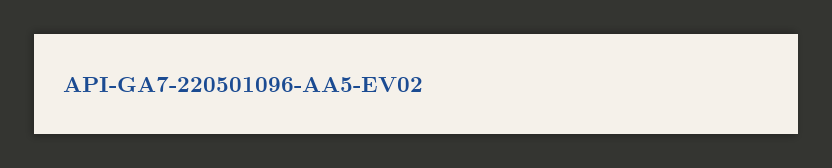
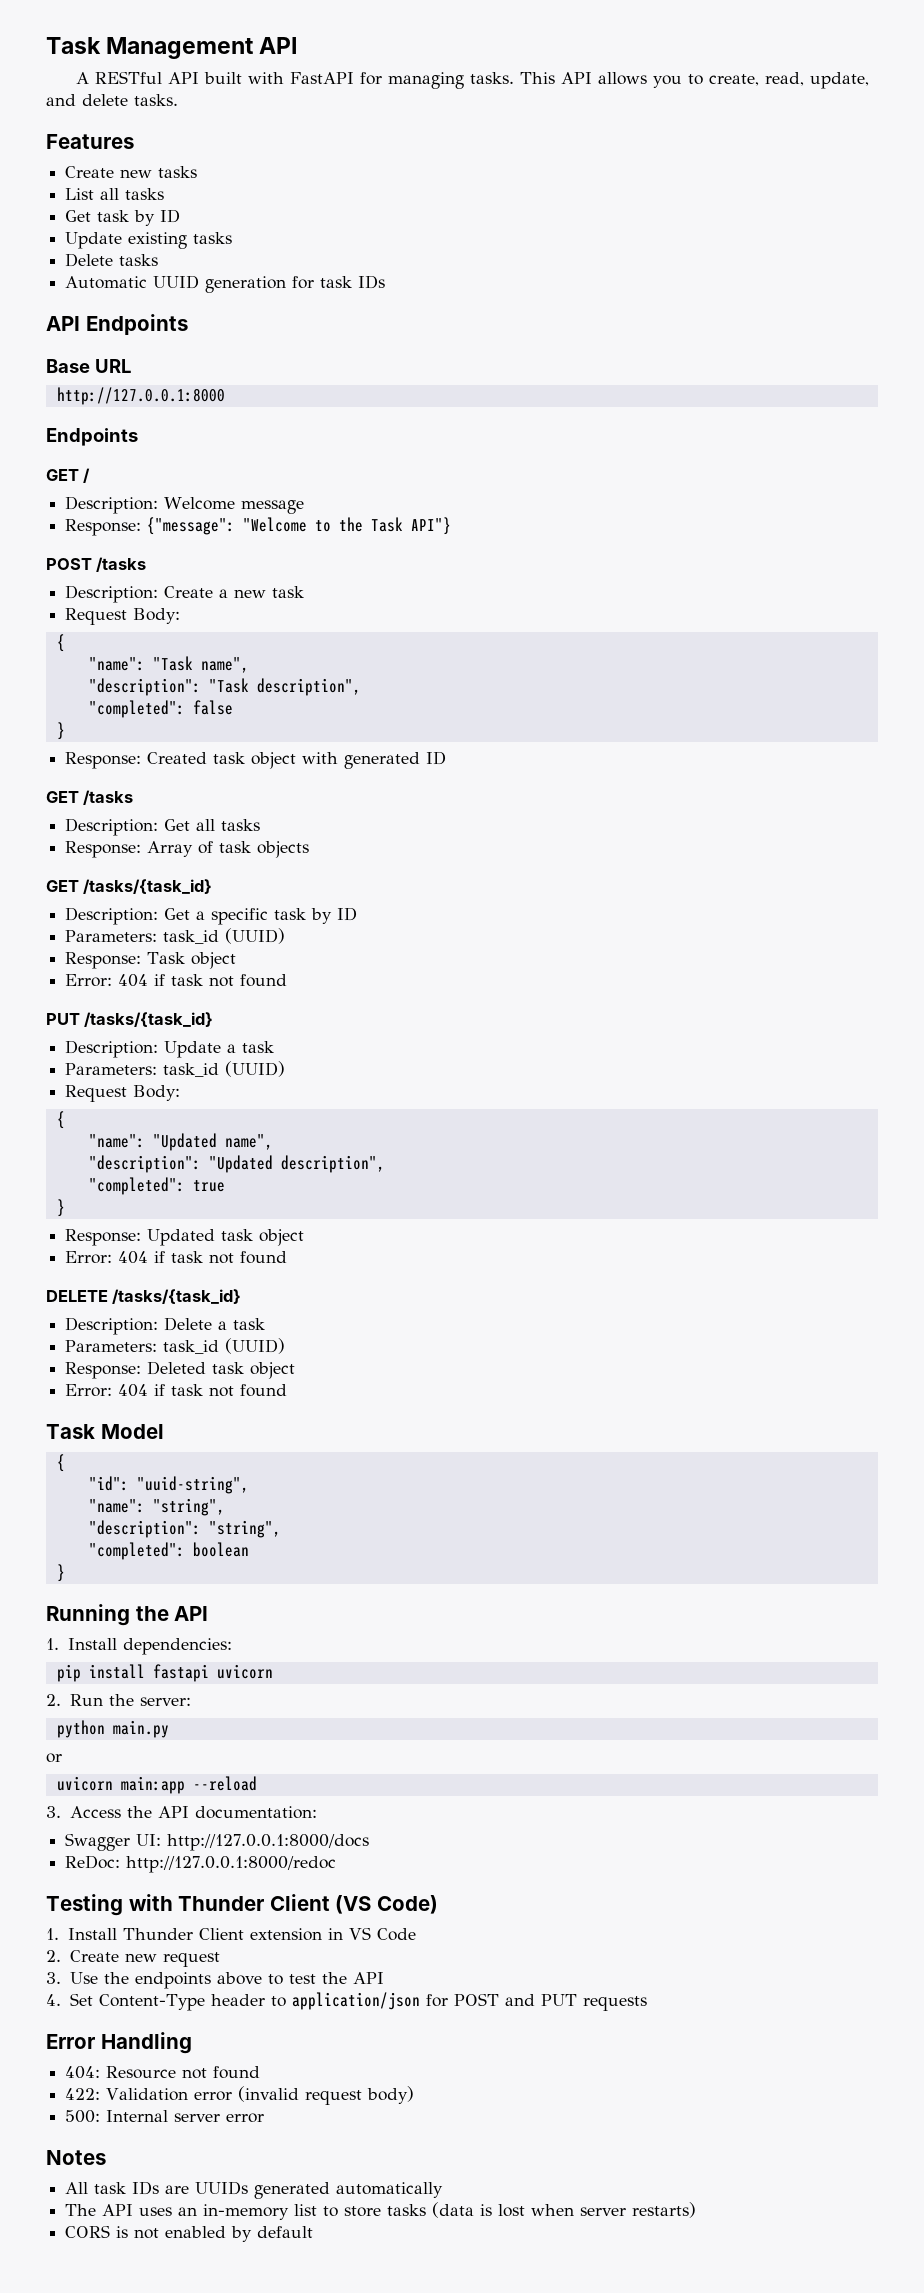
- API-GA7-220501096-AA5-EV02
+ Task Management API
+ A RESTful API built with FastAPI for managing tasks. This API allows you to create, read, update, and delete tasks.
+ Features
+ Create new tasks
+ List all tasks
+ Get task by ID
+ Update existing tasks
+ Delete tasks
+ Automatic UUID generation for task IDs
+ API Endpoints
+ Base URL
+ http://127.0.0.1:8000
+ Endpoints
+ GET /
+ Description: Welcome message
+ Response: {"message": "Welcome to the Task API"}
+ POST /tasks
+ Description: Create a new task
+ Request Body:
+ {
+ "name": "Task name",
+ "description": "Task description",
+ "completed": false
+ }
+ Response: Created task object with generated ID
+ GET /tasks
+ Description: Get all tasks
+ Response: Array of task objects
+ GET /tasks/{task_id}
+ Description: Get a specific task by ID
+ Parameters: task_id (UUID)
+ Response: Task object
+ Error: 404 if task not found
+ PUT /tasks/{task_id}
+ Description: Update a task
+ Parameters: task_id (UUID)
+ Request Body:
+ {
+ "name": "Updated name",
+ "description": "Updated description",
+ "completed": true
+ }
+ Response: Updated task object
+ Error: 404 if task not found
+ DELETE /tasks/{task_id}
+ Description: Delete a task
+ Parameters: task_id (UUID)
+ Response: Deleted task object
+ Error: 404 if task not found
+ Task Model
+ {
+ "id": "uuid-string",
+ "name": "string",
+ "description": "string",
+ "completed": boolean
+ }
+ Running the API
+ 1. Install dependencies:
+ pip install fastapi uvicorn
+ 2. Run the server:
+ python main.py
+ or
+ uvicorn main:app --reload
+ 3. Access the API documentation:
+ Swagger UI: http://127.0.0.1:8000/docs
+ ReDoc: http://127.0.0.1:8000/redoc
+ Testing with Thunder Client (VS Code)
+ 1. Install Thunder Client extension in VS Code
+ 2. Create new request
+ 3. Use the endpoints above to test the API
+ 4. Set Content-Type header to application/json for POST and PUT requests
+ Error Handling
+ 404: Resource not found
+ 422: Validation error (invalid request body)
+ 500: Internal server error
+ Notes
+ All task IDs are UUIDs generated automatically
+ The API uses an in-memory list to store tasks (data is lost when server restarts)
+ CORS is not enabled by default

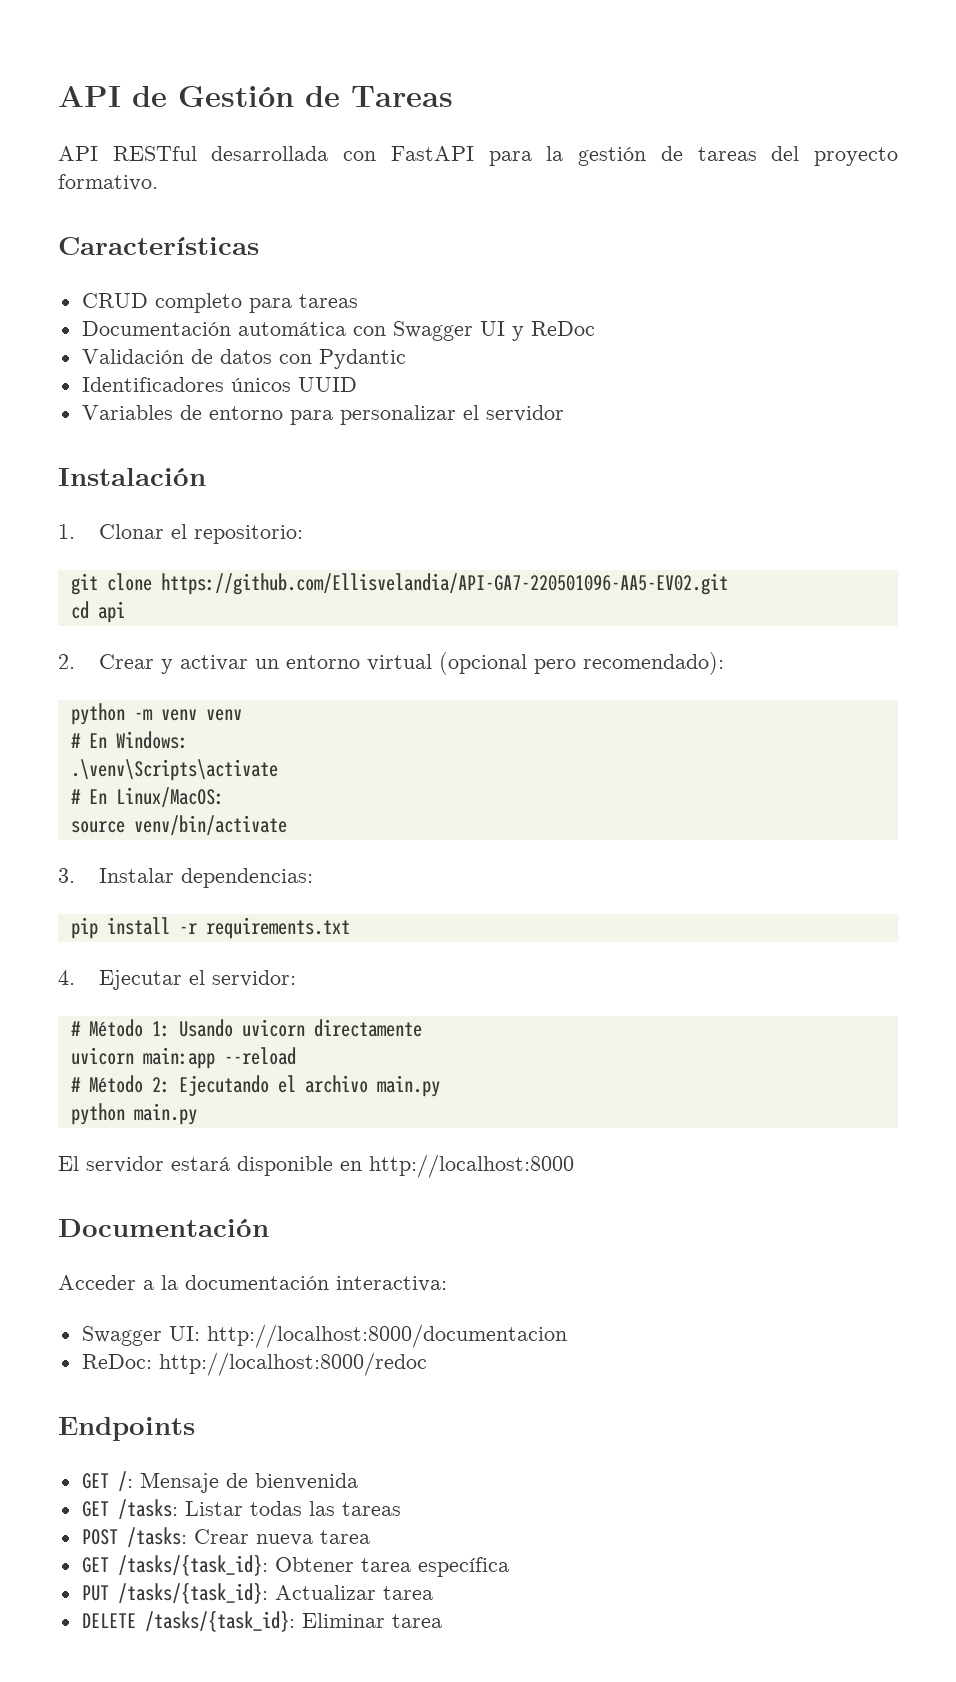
- Task Management API
- A RESTful API built with FastAPI for managing tasks. This API allows you to create, read, update, and delete tasks.
- Features
- Create new tasks
- List all tasks
- Get task by ID
- Update existing tasks
- Delete tasks
- Automatic UUID generation for task IDs
- API Endpoints
- Base URL
- http://127.0.0.1:8000
- Endpoints
- GET /
- Description: Welcome message
- Response: {"message": "Welcome to the Task API"}
- POST /tasks
- Description: Create a new task
- Request Body:
- {
- "name": "Task name",
- "description": "Task description",
- "completed": false
- }
- Response: Created task object with generated ID
- GET /tasks
- Description: Get all tasks
- Response: Array of task objects
- GET /tasks/{task_id}
- Description: Get a specific task by ID
- Parameters: task_id (UUID)
- Response: Task object
- Error: 404 if task not found
- PUT /tasks/{task_id}
- Description: Update a task
- Parameters: task_id (UUID)
- Request Body:
- {
- "name": "Updated name",
- "description": "Updated description",
- "completed": true
- }
- Response: Updated task object
- Error: 404 if task not found
- DELETE /tasks/{task_id}
- Description: Delete a task
- Parameters: task_id (UUID)
- Response: Deleted task object
- Error: 404 if task not found
- Task Model
- {
- "id": "uuid-string",
- "name": "string",
- "description": "string",
- "completed": boolean
- }
- Running the API
- 1. Install dependencies:
- pip install fastapi uvicorn
- 2. Run the server:
+ API de Gestión de Tareas
+ API RESTful desarrollada con FastAPI para la gestión de tareas del proyecto formativo.
+ Características
+ CRUD completo para tareas
+ Documentación automática con Swagger UI y ReDoc
+ Validación de datos con Pydantic
+ Identificadores únicos UUID
+ Variables de entorno para personalizar el servidor
+ Instalación
+ 1. Clonar el repositorio:
+ git clone https://github.com/Ellisvelandia/API-GA7-220501096-AA5-EV02.git
+ cd api
+ 2. Crear y activar un entorno virtual (opcional pero recomendado):
+ python -m venv venv
+ # En Windows:
+ .\venv\Scripts\activate
+ # En Linux/MacOS:
+ source venv/bin/activate
+ 3. Instalar dependencias:
+ pip install -r requirements.txt
+ 4. Ejecutar el servidor:
+ # Método 1: Usando uvicorn directamente
+ uvicorn main:app --reload
+ # Método 2: Ejecutando el archivo main.py
  python main.py
- or
- uvicorn main:app --reload
- 3. Access the API documentation:
+ El servidor estará disponible en http://localhost:8000
+ Documentación
+ Acceder a la documentación interactiva:
- Swagger UI: http://127.0.0.1:8000/docs
+ Swagger UI: http://localhost:8000/documentacion
- ReDoc: http://127.0.0.1:8000/redoc
- Testing with Thunder Client (VS Code)
- 1. Install Thunder Client extension in VS Code
- 2. Create new request
- 3. Use the endpoints above to test the API
- 4. Set Content-Type header to application/json for POST and PUT requests
- Error Handling
- 404: Resource not found
- 422: Validation error (invalid request body)
- 500: Internal server error
- Notes
- All task IDs are UUIDs generated automatically
- The API uses an in-memory list to store tasks (data is lost when server restarts)
- CORS is not enabled by default
+ ReDoc: http://localhost:8000/redoc
+ Endpoints
+ GET /: Mensaje de bienvenida
+ GET /tasks: Listar todas las tareas
+ POST /tasks: Crear nueva tarea
+ GET /tasks/{task_id}: Obtener tarea específica
+ PUT /tasks/{task_id}: Actualizar tarea
+ DELETE /tasks/{task_id}: Eliminar tarea

